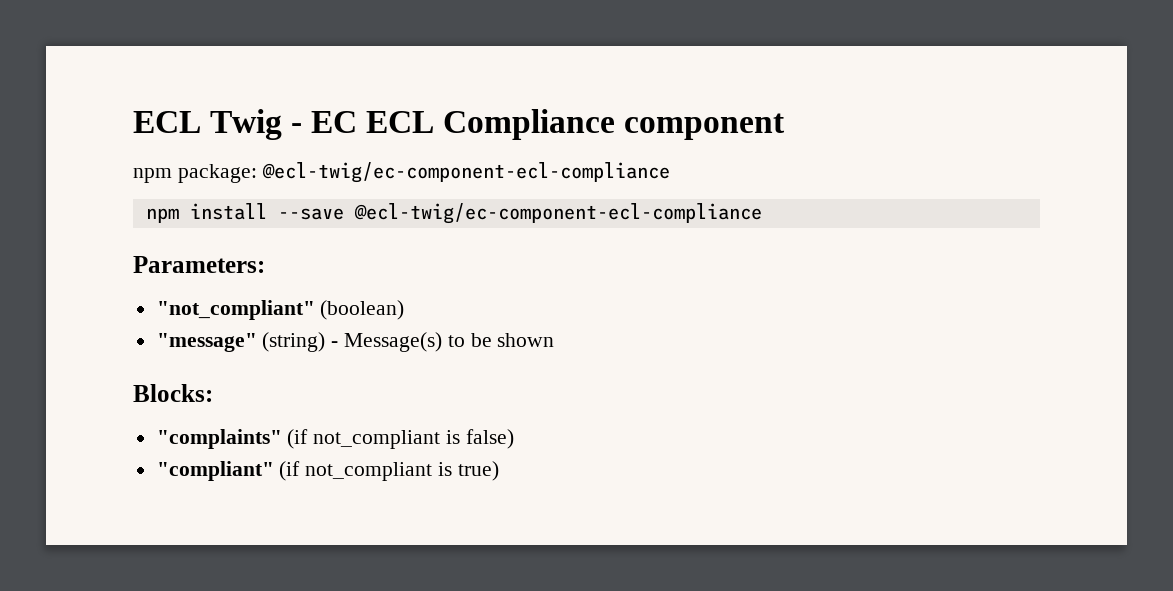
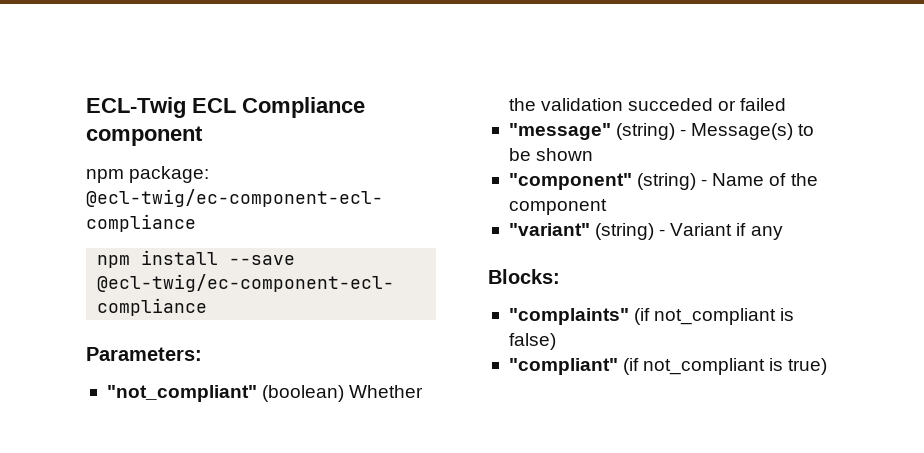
- ECL Twig - EC ECL Compliance component
+ ECL-Twig ECL Compliance component
- "not_compliant" (boolean)
+ "not_compliant" (boolean) Whether the validation succeded or failed
+ "component" (string) - Name of the component
+ "variant" (string) - Variant if any

